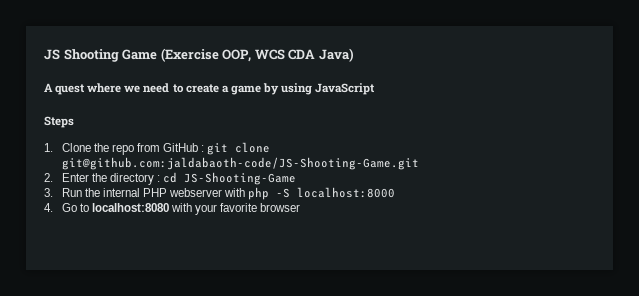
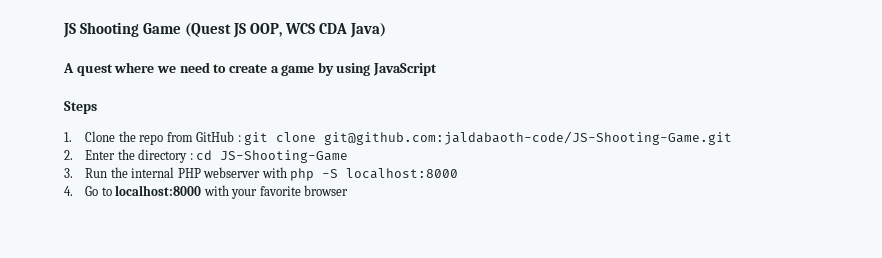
- JS Shooting Game (Exercise OOP, WCS CDA Java)
+ JS Shooting Game (Quest JS OOP, WCS CDA Java)
- 4. Go to localhost:8080 with your favorite browser
+ 4. Go to localhost:8000 with your favorite browser

